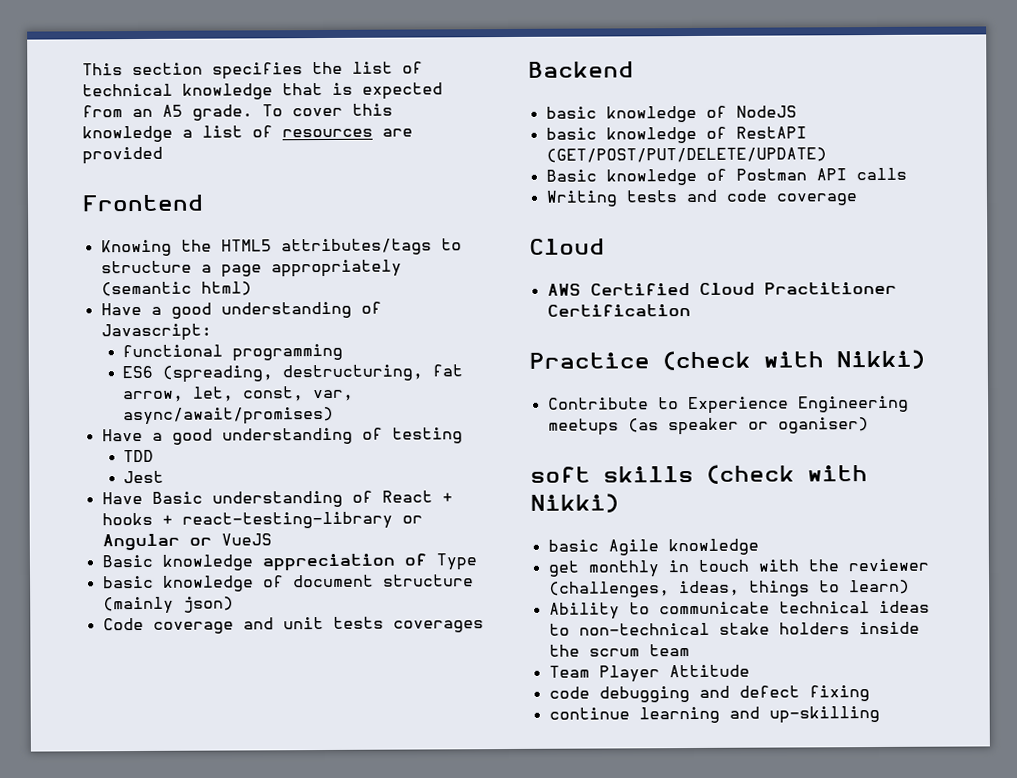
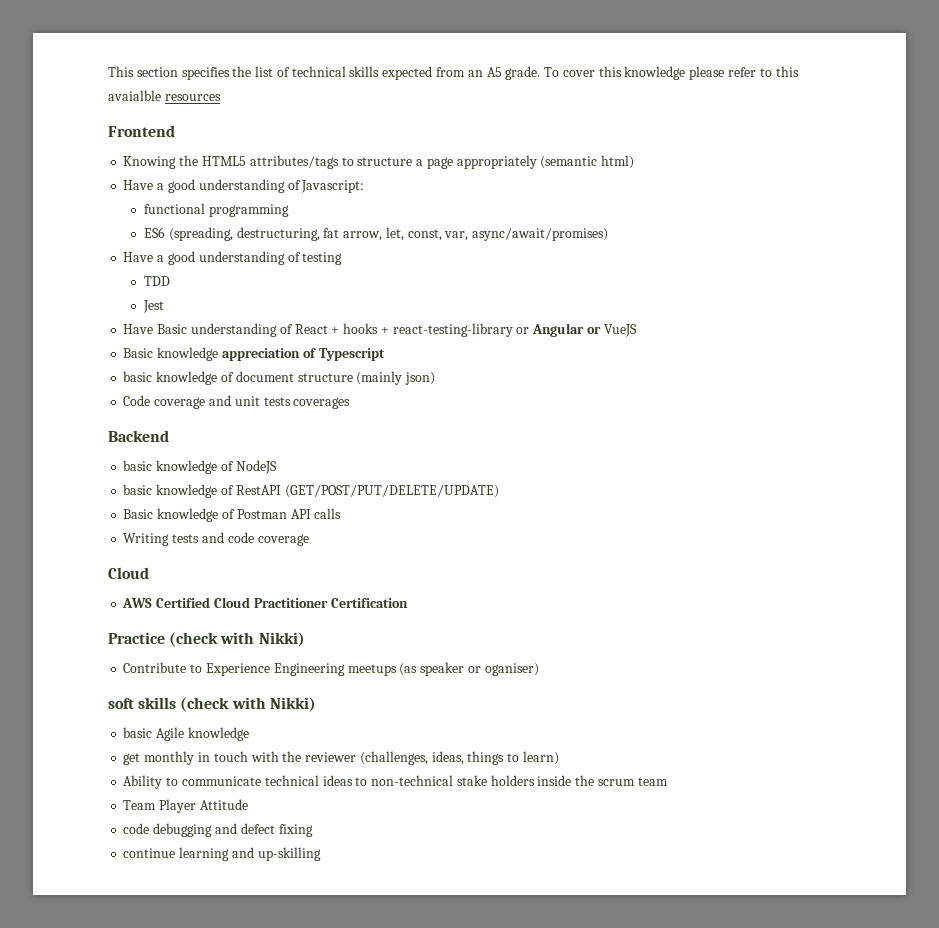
- This section specifies the list of technical knowledge that is expected from an A5 grade.
+ This section specifies the list of technical skills expected from an A5 grade.
- To cover this knowledge a list of resources are provided
+ To cover this knowledge please refer to this avaialble resources
- Basic knowledge appreciation of Type
+ Basic knowledge appreciation of Typescript

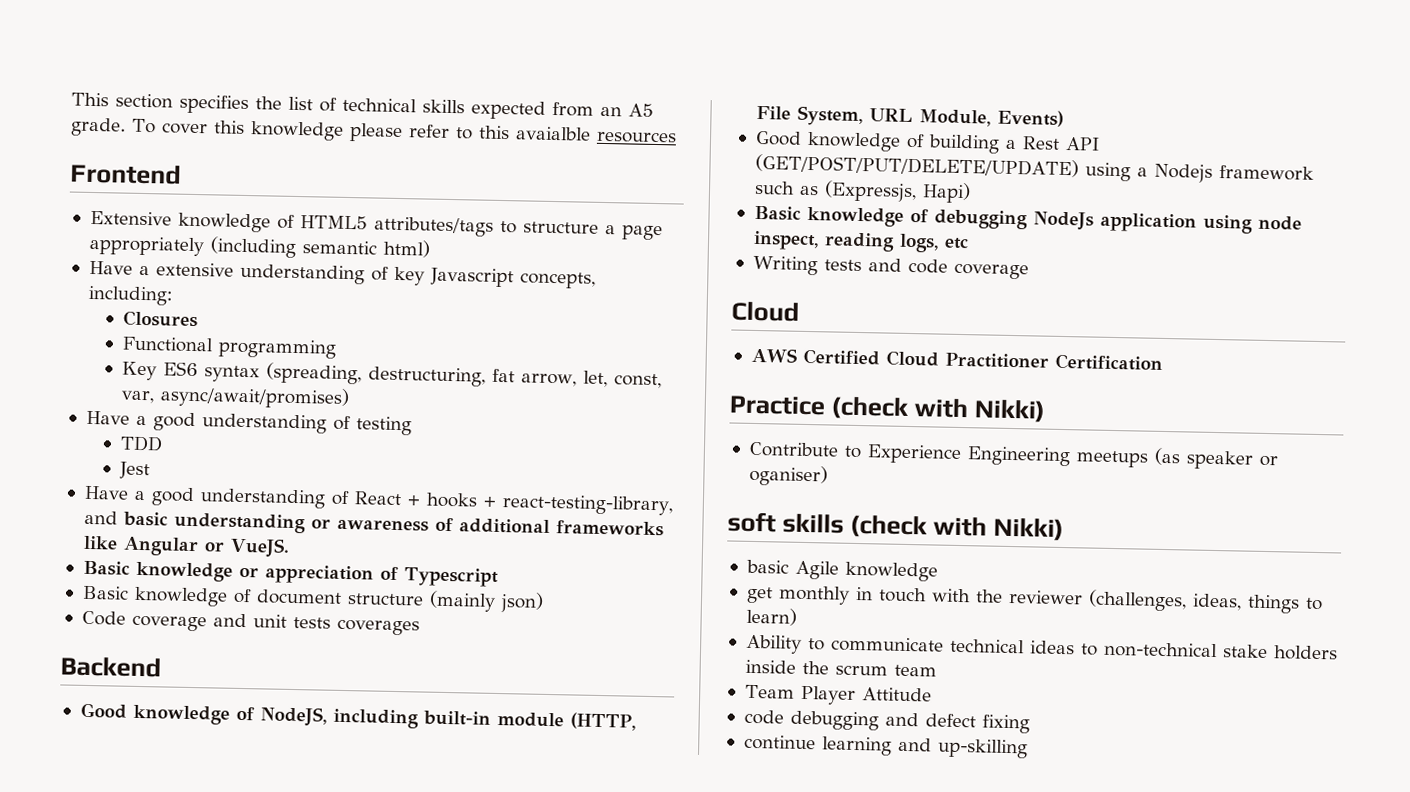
- Knowing the HTML5 attributes/tags to structure a page appropriately (semantic html)
+ Extensive knowledge of HTML5 attributes/tags to structure a page appropriately (including semantic html)
- Have a good understanding of Javascript:
- functional programming
- ES6 (spreading, destructuring, fat arrow, let, const, var, async/await/promises)
+ Have a extensive understanding of key Javascript concepts, including:
+ Closures
+ Functional programming
+ Key ES6 syntax (spreading, destructuring, fat arrow, let, const, var, async/await/promises)
- Have Basic understanding of React + hooks + react-testing-library or Angular or VueJS
- Basic knowledge appreciation of Typescript
+ Have a good understanding of React + hooks + react-testing-library, and basic understanding or awareness of additional frameworks like Angular or VueJS.
+ Basic knowledge or appreciation of Typescript
- basic knowledge of document structure (mainly json)
+ Basic knowledge of document structure (mainly json)
- basic knowledge of NodeJS
- basic knowledge of RestAPI (GET/POST/PUT/DELETE/UPDATE)
- Basic knowledge of Postman API calls
+ Good knowledge of NodeJS, including built-in module (HTTP, File System, URL Module, Events)
+ Good knowledge of building a Rest API (GET/POST/PUT/DELETE/UPDATE) using a Nodejs framework such as (Expressjs, Hapi)
+ Basic knowledge of debugging NodeJs application using node inspect, reading logs, etc

